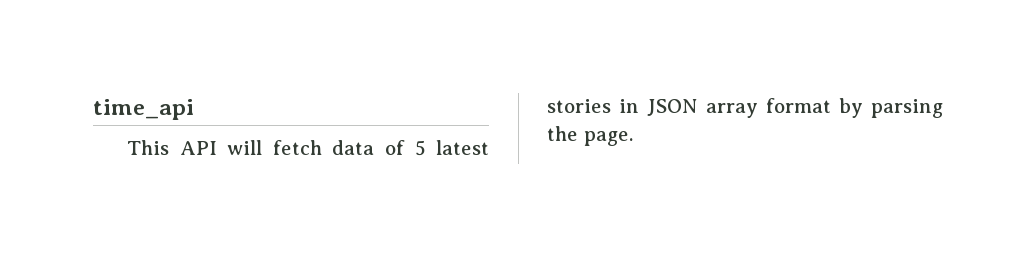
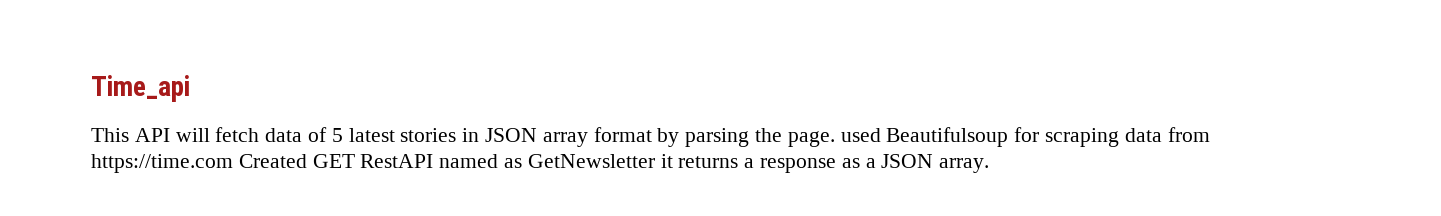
- time_api
+ Time_api
- This API will fetch data of 5 latest stories in JSON array format by parsing the page.
+ This API will fetch data of 5 latest stories in JSON array format by parsing the page. used Beautifulsoup for scraping data from https://time.com Created GET RestAPI named as GetNewsletter it returns a response as a JSON array.

